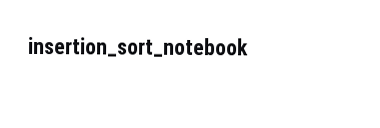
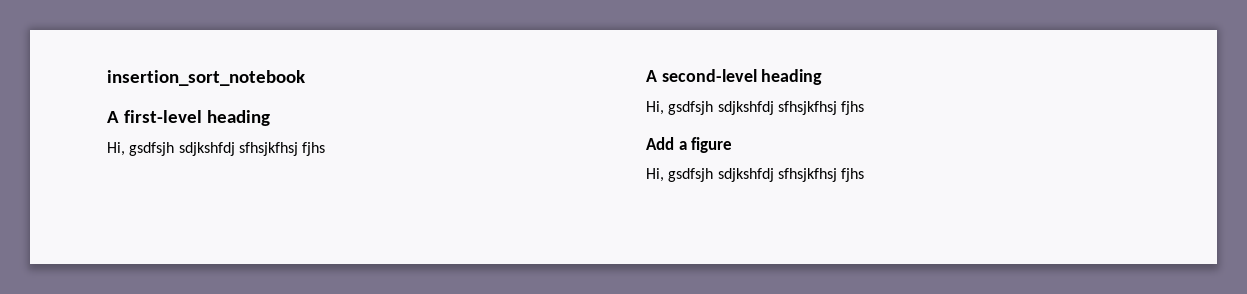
+ A first-level heading
+ Hi, gsdfsjh sdjkshfdj sfhsjkfhsj fjhs
+ A second-level heading
+ Hi, gsdfsjh sdjkshfdj sfhsjkfhsj fjhs
+ Add a figure
+ Hi, gsdfsjh sdjkshfdj sfhsjkfhsj fjhs

